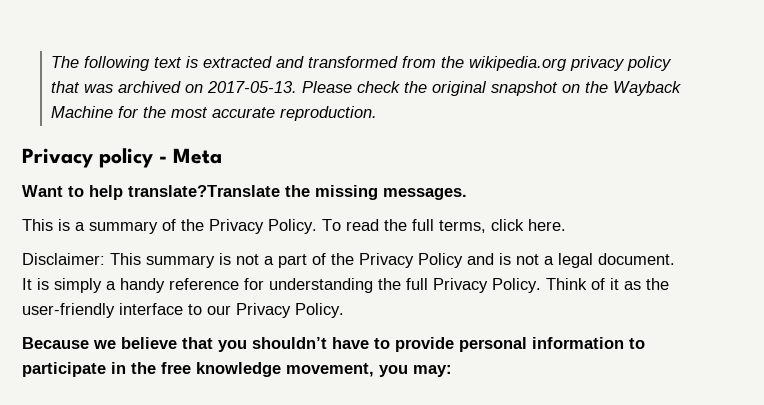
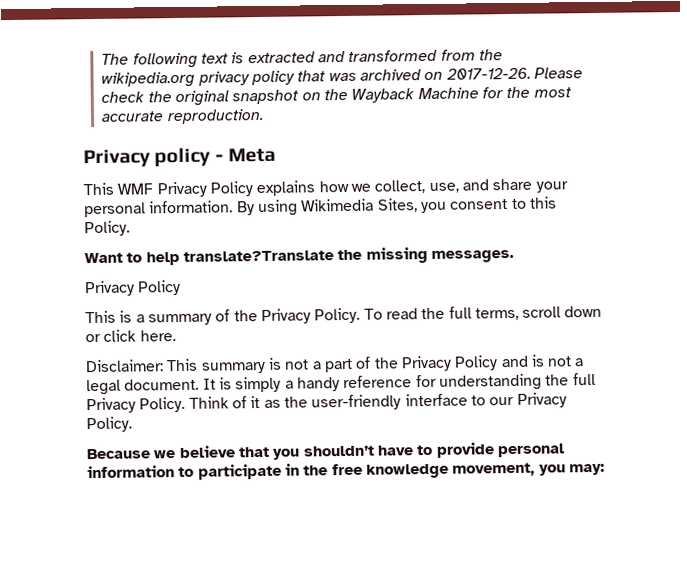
- The following text is extracted and transformed from the wikipedia.org privacy policy that was archived on 2017-05-13.
+ The following text is extracted and transformed from the wikipedia.org privacy policy that was archived on 2017-12-26.
+ This WMF Privacy Policy explains how we collect, use, and share your personal information. By using Wikimedia Sites, you consent to this Policy.
  Want to help translate?Translate the missing messages.
+ Privacy Policy
- To read the full terms, click here.
+ To read the full terms, scroll down or click here.

